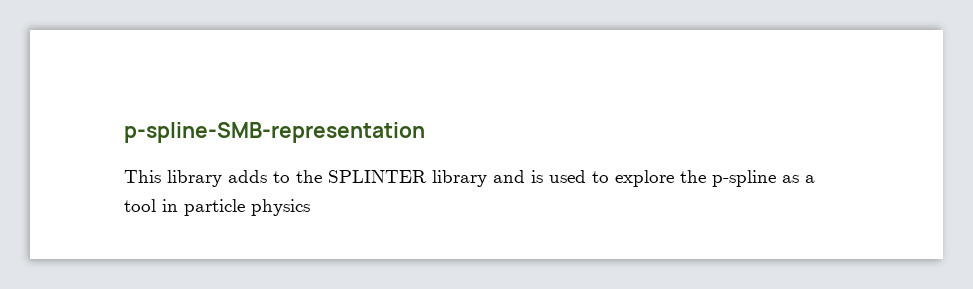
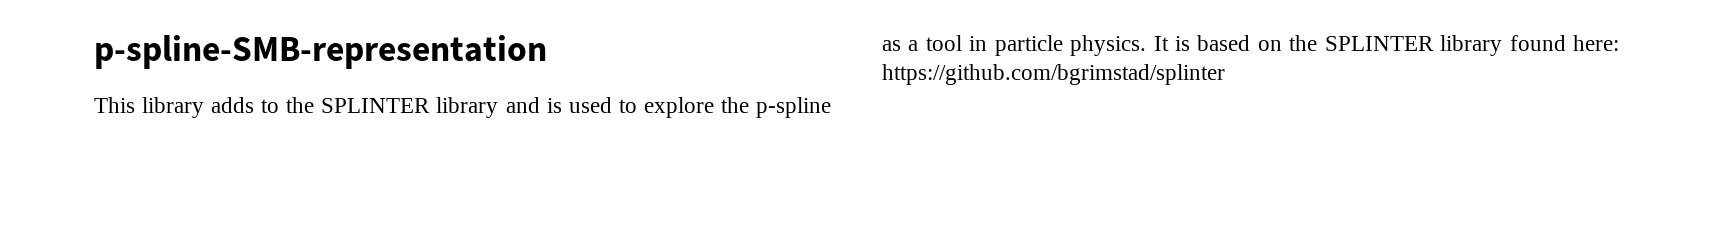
- This library adds to the SPLINTER library and is used to explore the p-spline as a tool in particle physics
+ This library adds to the SPLINTER library and is used to explore the p-spline as a tool in particle physics. It is based on the SPLINTER library found here: https://github.com/bgrimstad/splinter

